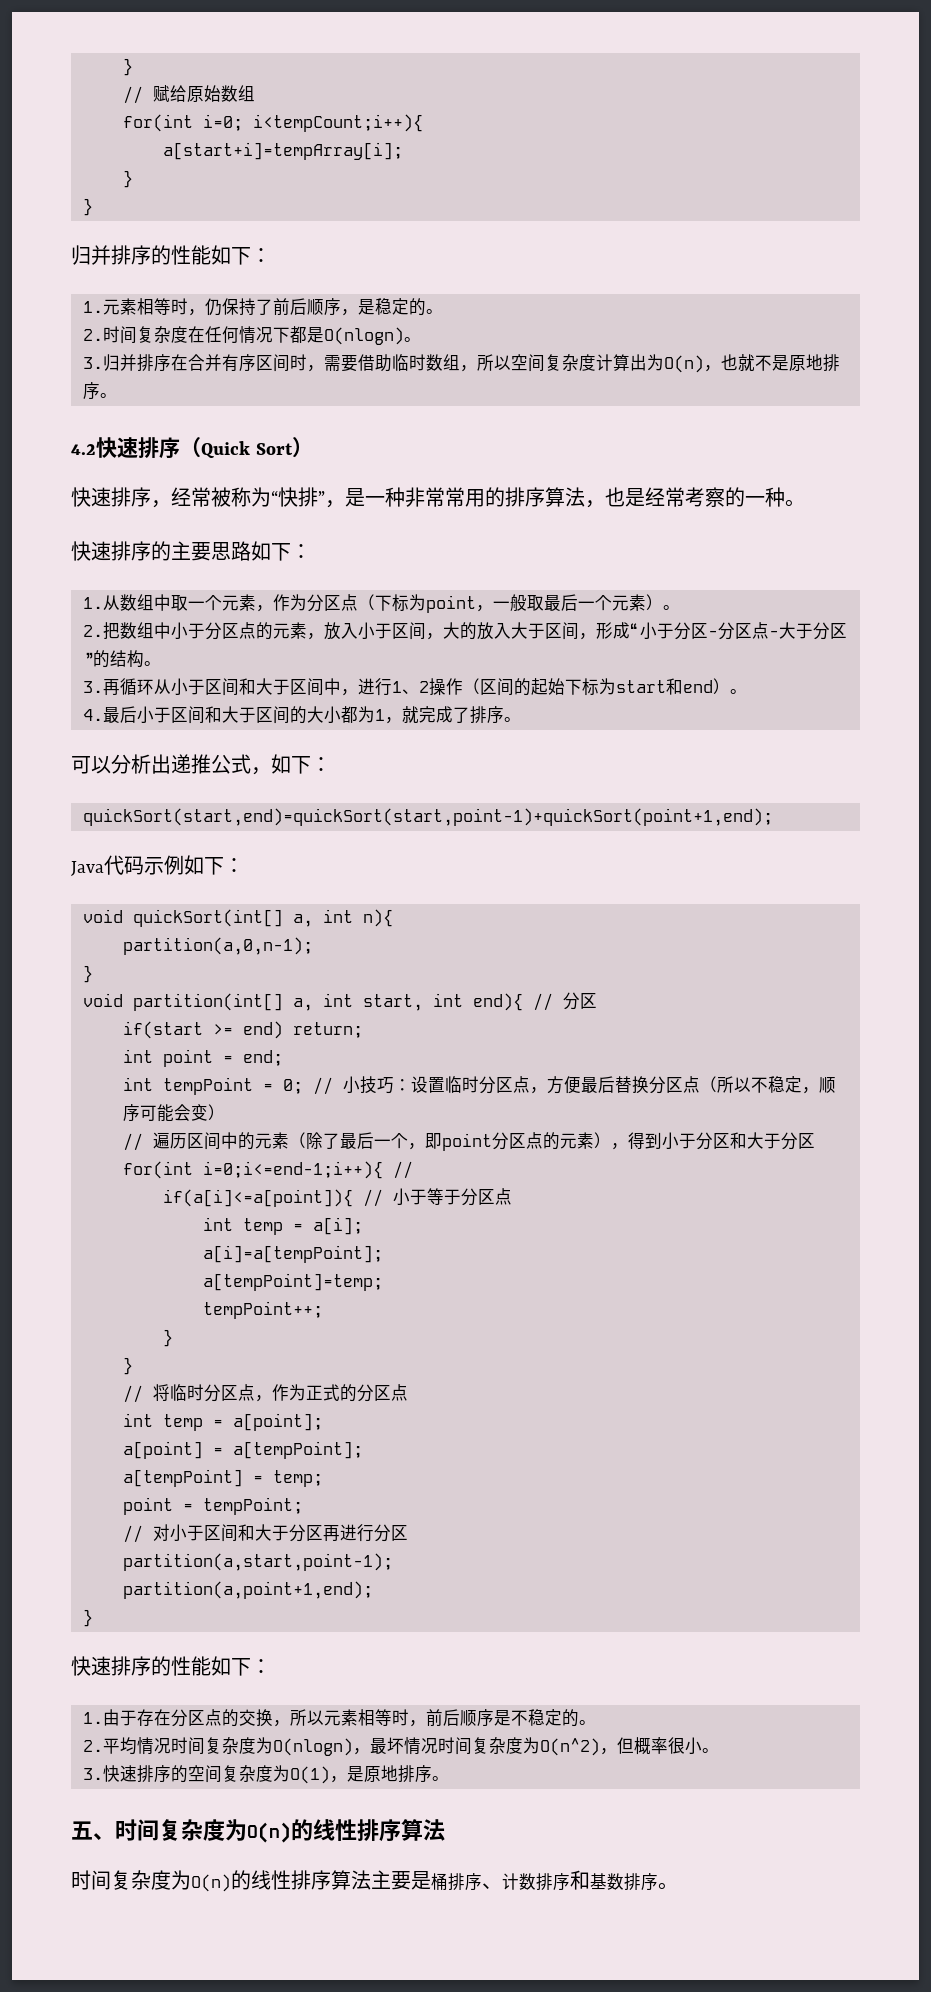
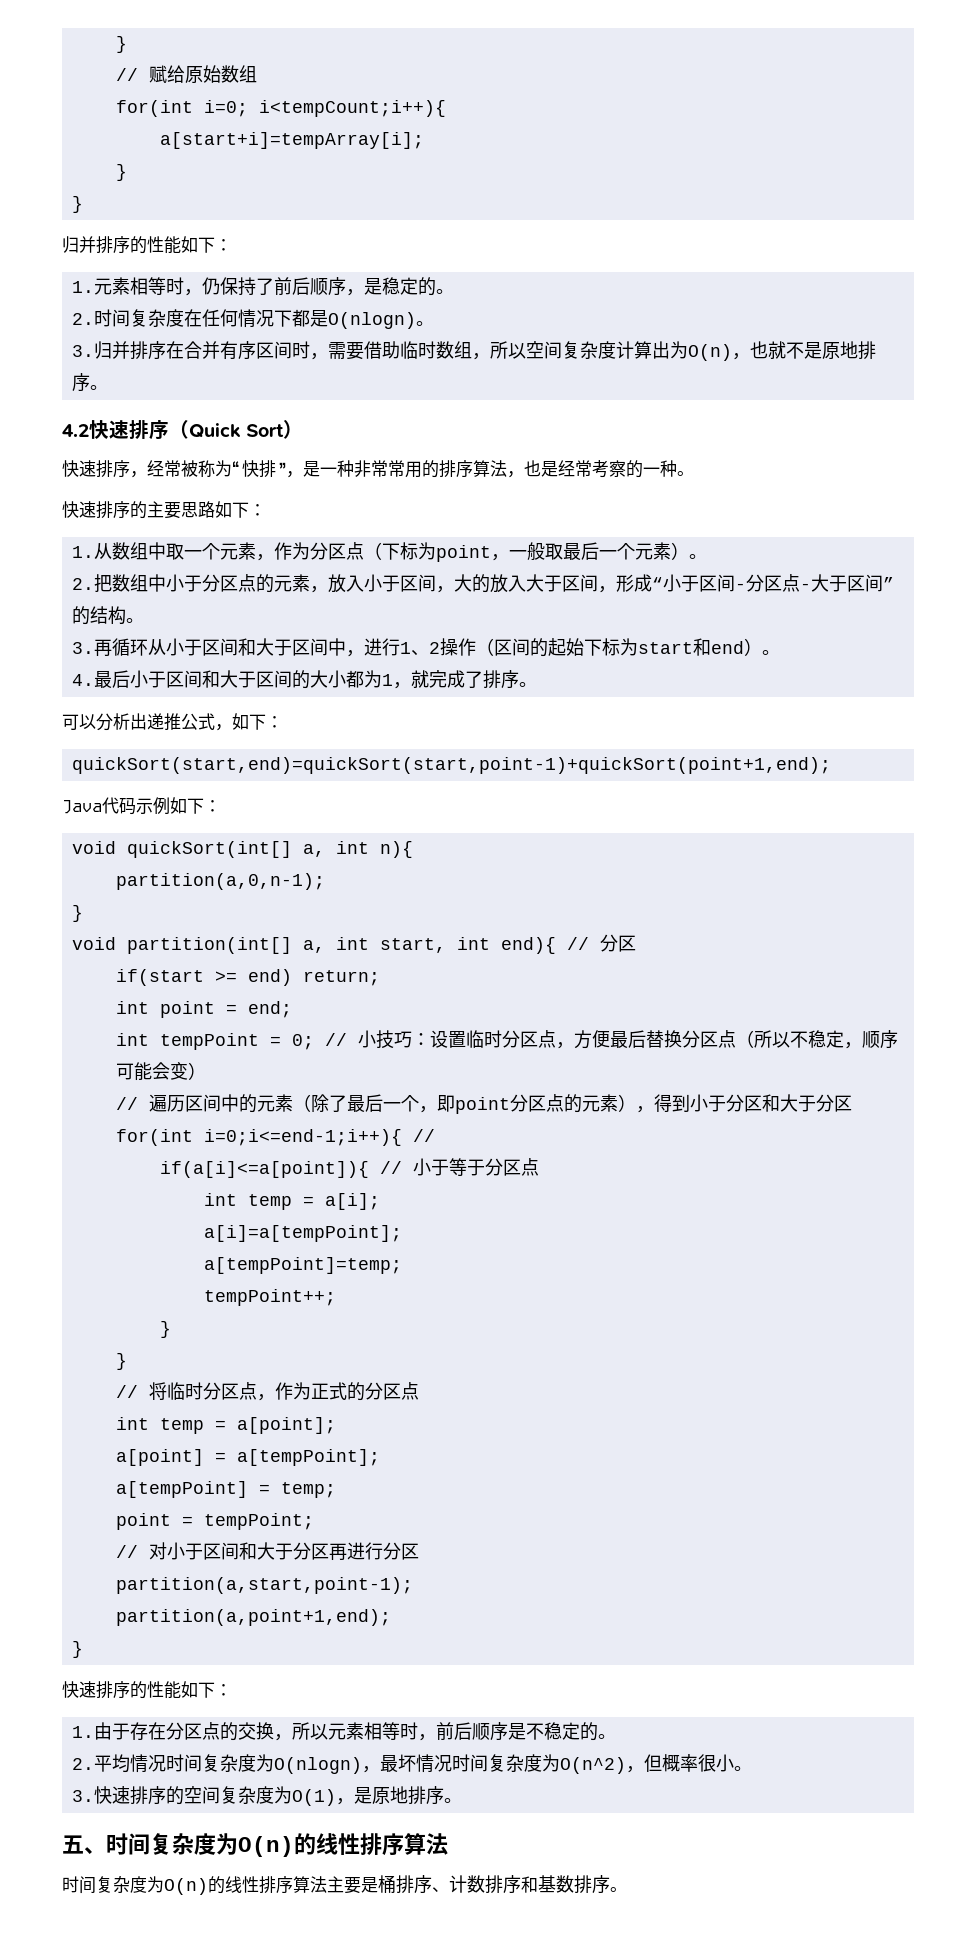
- 2.把数组中小于分区点的元素，放入小于区间，大的放入大于区间，形成“小于分区-分区点-大于分区”的结构。
+ 2.把数组中小于分区点的元素，放入小于区间，大的放入大于区间，形成“小于区间-分区点-大于区间”的结构。

